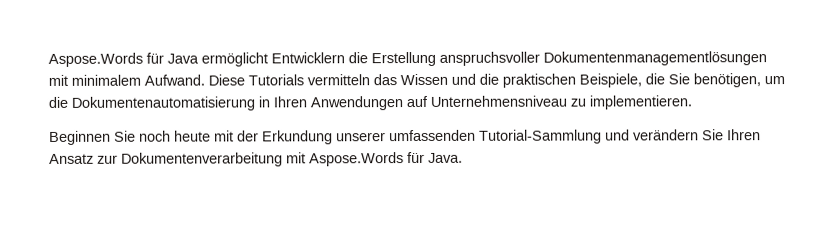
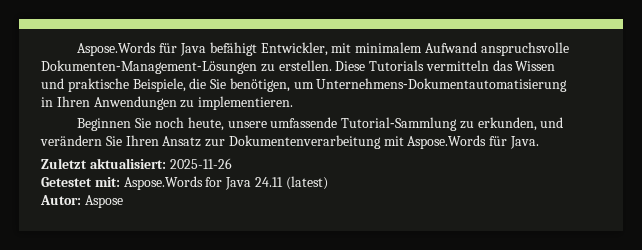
- Aspose.Words für Java ermöglicht Entwicklern die Erstellung anspruchsvoller Dokumentenmanagementlösungen mit minimalem Aufwand.
+ Aspose.Words für Java befähigt Entwickler, mit minimalem Aufwand anspruchsvolle Dokumenten‑Management‑Lösungen zu erstellen.
- Diese Tutorials vermitteln das Wissen und die praktischen Beispiele, die Sie benötigen, um die Dokumentenautomatisierung in Ihren Anwendungen auf Unternehmensniveau zu implementieren.
+ Diese Tutorials vermitteln das Wissen und praktische Beispiele, die Sie benötigen, um Unternehmens‑Dokumentautomatisierung in Ihren Anwendungen zu implementieren.
- Beginnen Sie noch heute mit der Erkundung unserer umfassenden Tutorial-Sammlung und verändern Sie Ihren Ansatz zur Dokumentenverarbeitung mit Aspose.Words für Java.
+ Beginnen Sie noch heute, unsere umfassende Tutorial‑Sammlung zu erkunden, und verändern Sie Ihren Ansatz zur Dokumentenverarbeitung mit Aspose.Words für Java.
+ Zuletzt aktualisiert: 2025-11-26
+ Getestet mit: Aspose.Words for Java 24.11 (latest)
+ Autor: Aspose

